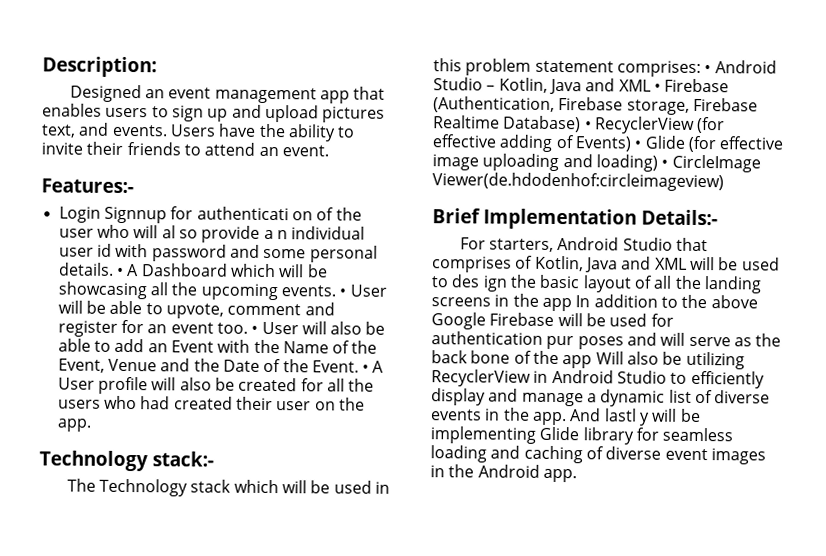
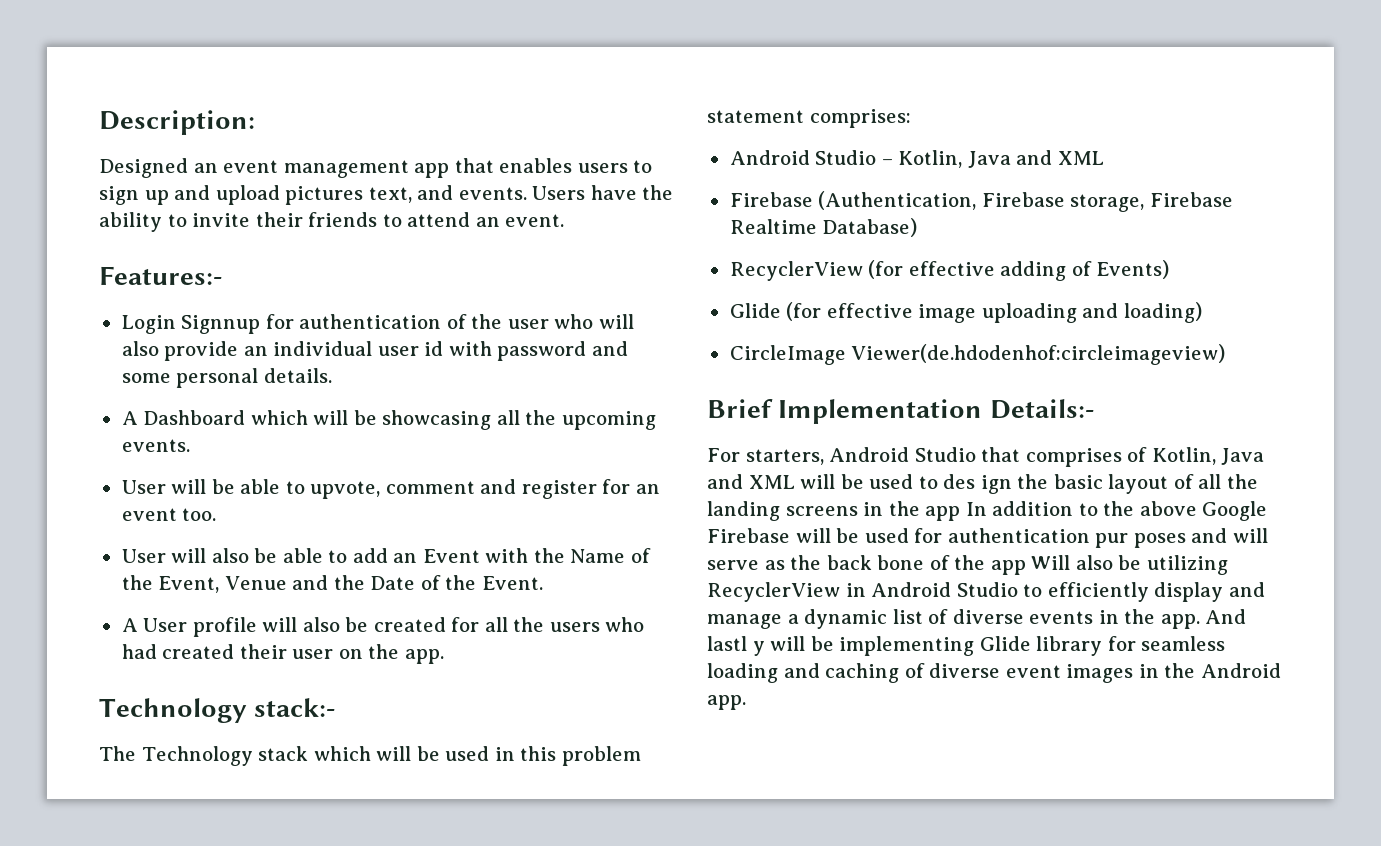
- Login Signnup for authenticati on of the user who will al so provide a n individual user id with password and some personal details. • A Dashboard which will be showcasing all the upcoming events. • User will be able to upvote, comment and register for an event too. • User will also be able to add an Event with the Name of the Event, Venue and the Date of the Event. • A User profile will also be created for all the users who had created their user on the app.
+ Login Signnup for authentication of the user who will also provide an individual user id with password and some personal details.
+ A Dashboard which will be showcasing all the upcoming events.
+ User will be able to upvote, comment and register for an event too.
+ User will also be able to add an Event with the Name of the Event, Venue and the Date of the Event.
+ A User profile will also be created for all the users who had created their user on the app.
- The Technology stack which will be used in this problem statement comprises: • Android Studio – Kotlin, Java and XML • Firebase (Authentication, Firebase storage, Firebase Realtime Database) • RecyclerView (for effective adding of Events) • Glide (for effective image uploading and loading) • CircleImage Viewer(de.hdodenhof:circleimageview)
+ The Technology stack which will be used in this problem statement comprises:
+ Android Studio – Kotlin, Java and XML
+ Firebase (Authentication, Firebase storage, Firebase Realtime Database)
+ RecyclerView (for effective adding of Events)
+ Glide (for effective image uploading and loading)
+ CircleImage Viewer(de.hdodenhof:circleimageview)

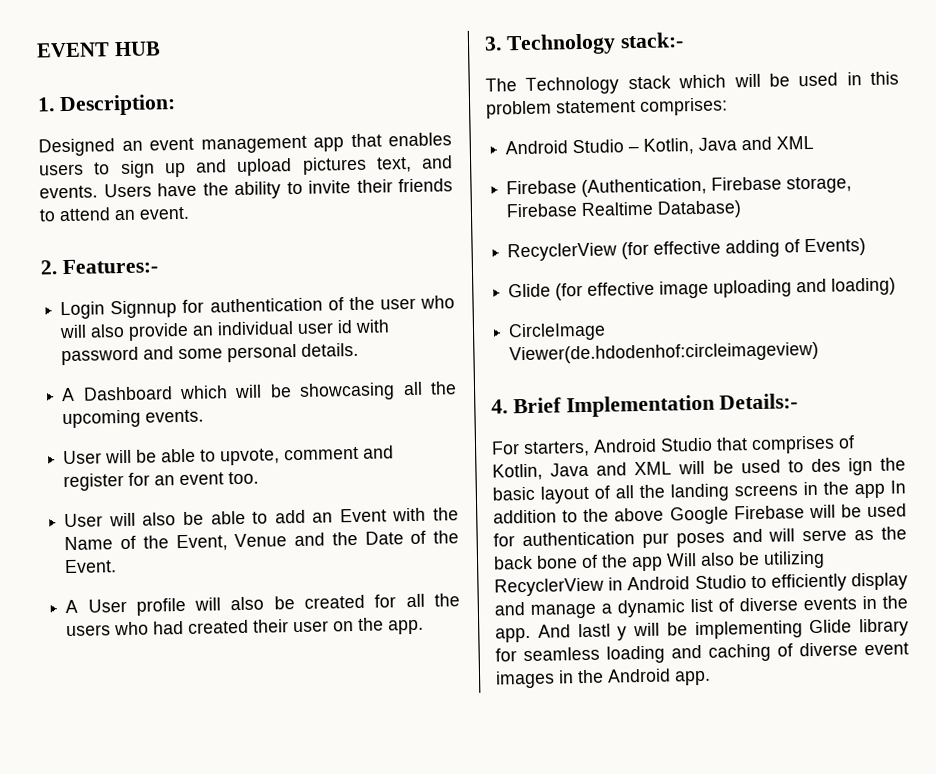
- Description:
+ EVENT HUB
+ 1. Description:
- Features:-
+ 2. Features:-
- Technology stack:-
+ 3. Technology stack:-
- Brief Implementation Details:-
+ 4. Brief Implementation Details:-

